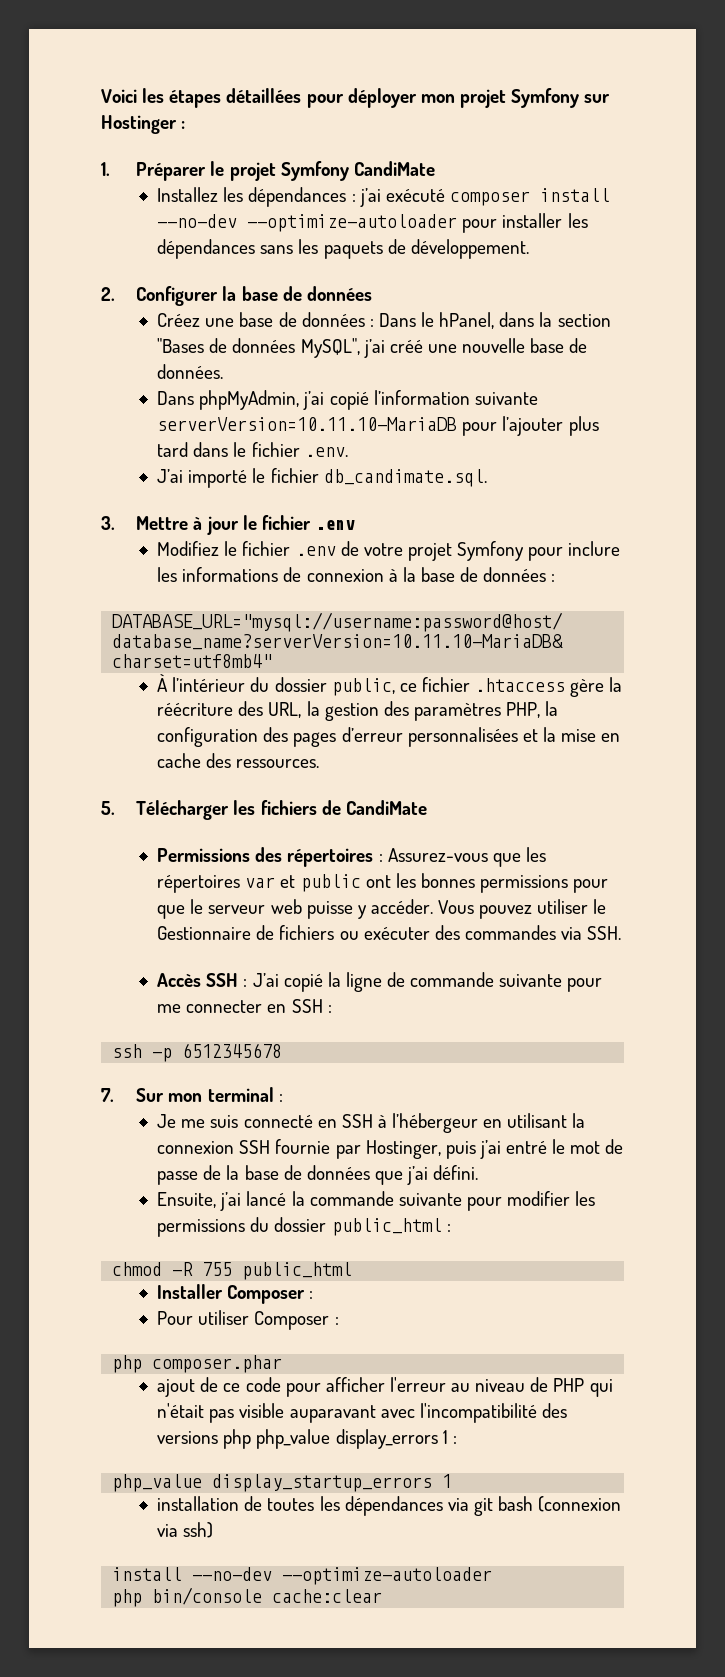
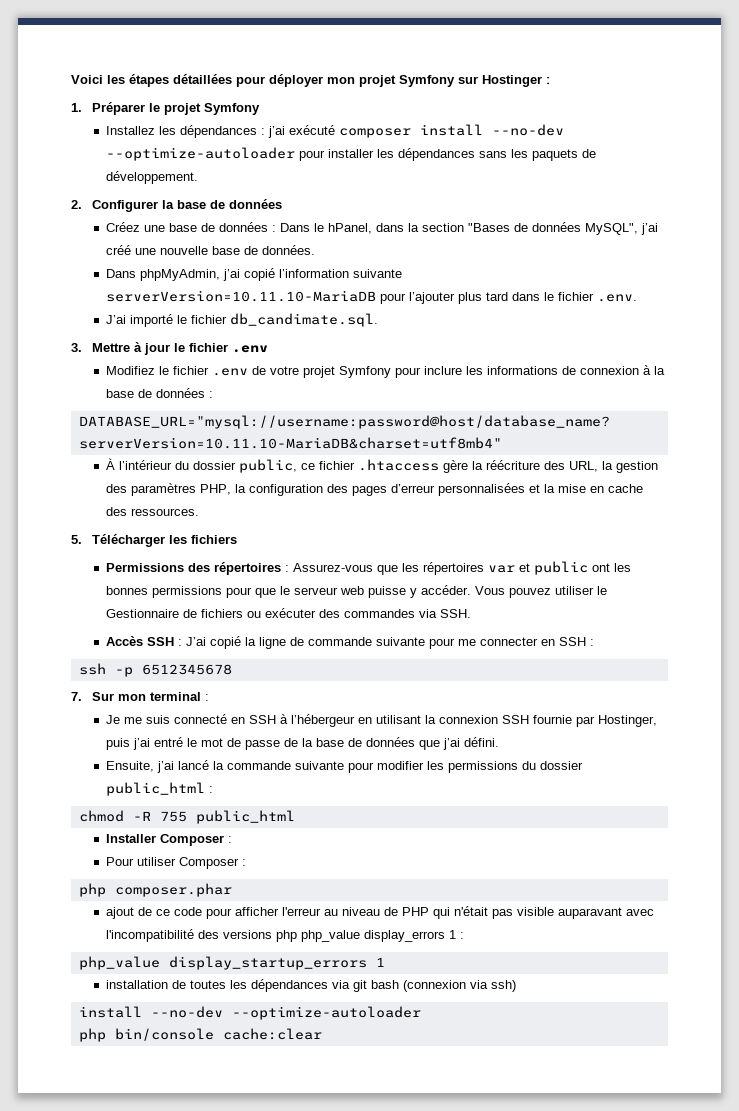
- 1. Préparer le projet Symfony CandiMate
+ 1. Préparer le projet Symfony
- 5. Télécharger les fichiers de CandiMate
+ 5. Télécharger les fichiers

